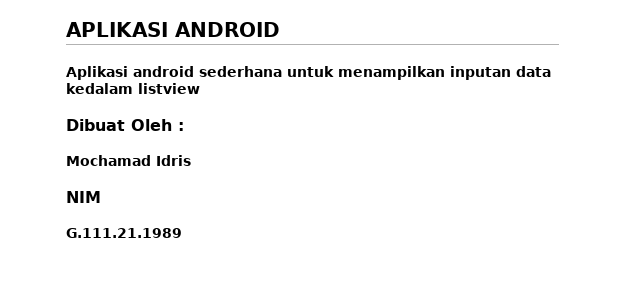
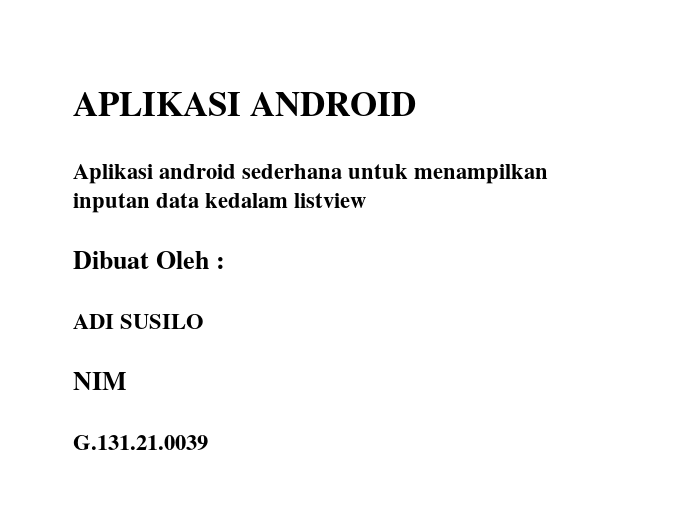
- Mochamad Idris
+ ADI SUSILO
- G.111.21.1989
+ G.131.21.0039

